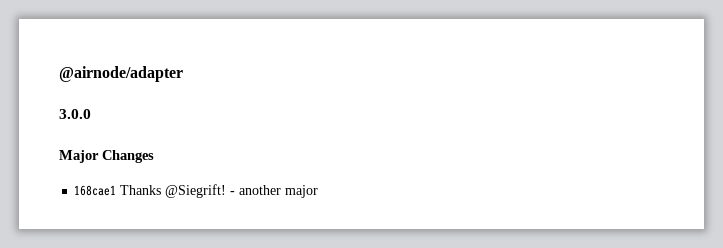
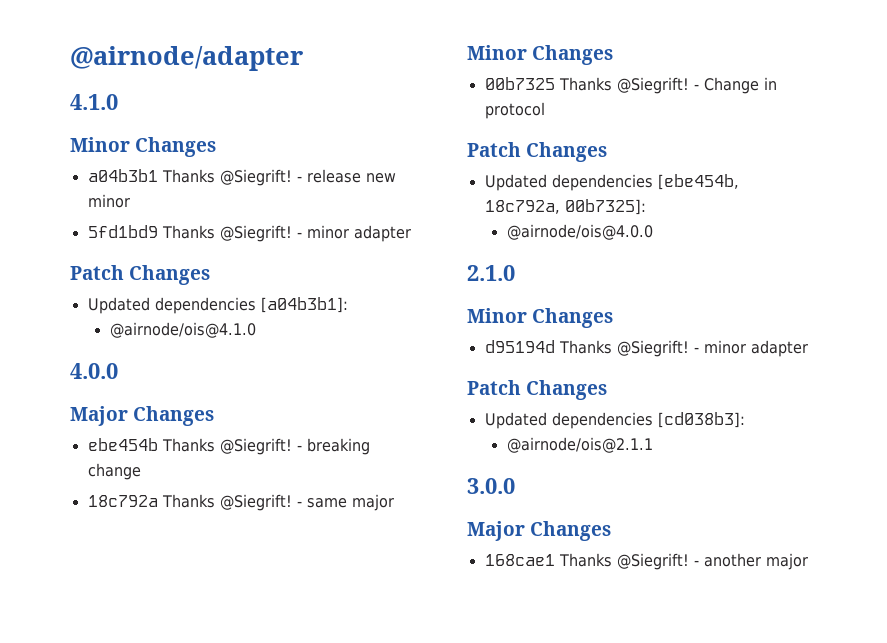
+ 4.1.0
+ Minor Changes
+ a04b3b1 Thanks @Siegrift! - release new minor
+ 5fd1bd9 Thanks @Siegrift! - minor adapter
+ Patch Changes
+ Updated dependencies [a04b3b1]:
+ @airnode/ois@4.1.0
+ 4.0.0
+ Major Changes
+ ebe454b Thanks @Siegrift! - breaking change
+ 18c792a Thanks @Siegrift! - same major
+ Minor Changes
+ 00b7325 Thanks @Siegrift! - Change in protocol
+ Patch Changes
+ Updated dependencies [ebe454b, 18c792a, 00b7325]:
+ @airnode/ois@4.0.0
+ 2.1.0
+ Minor Changes
+ d95194d Thanks @Siegrift! - minor adapter
+ Patch Changes
+ Updated dependencies [cd038b3]:
+ @airnode/ois@2.1.1

